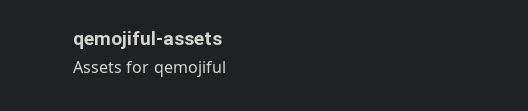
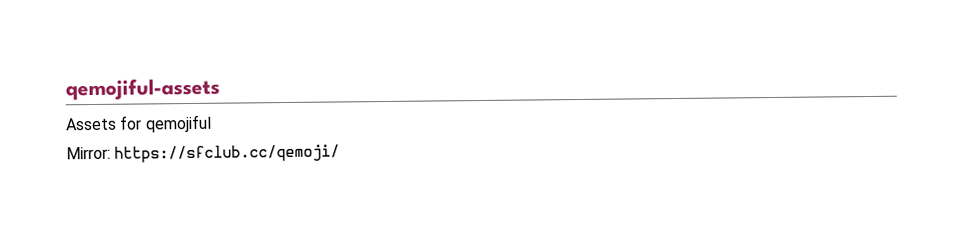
+ Mirror: https://sfclub.cc/qemoji/

